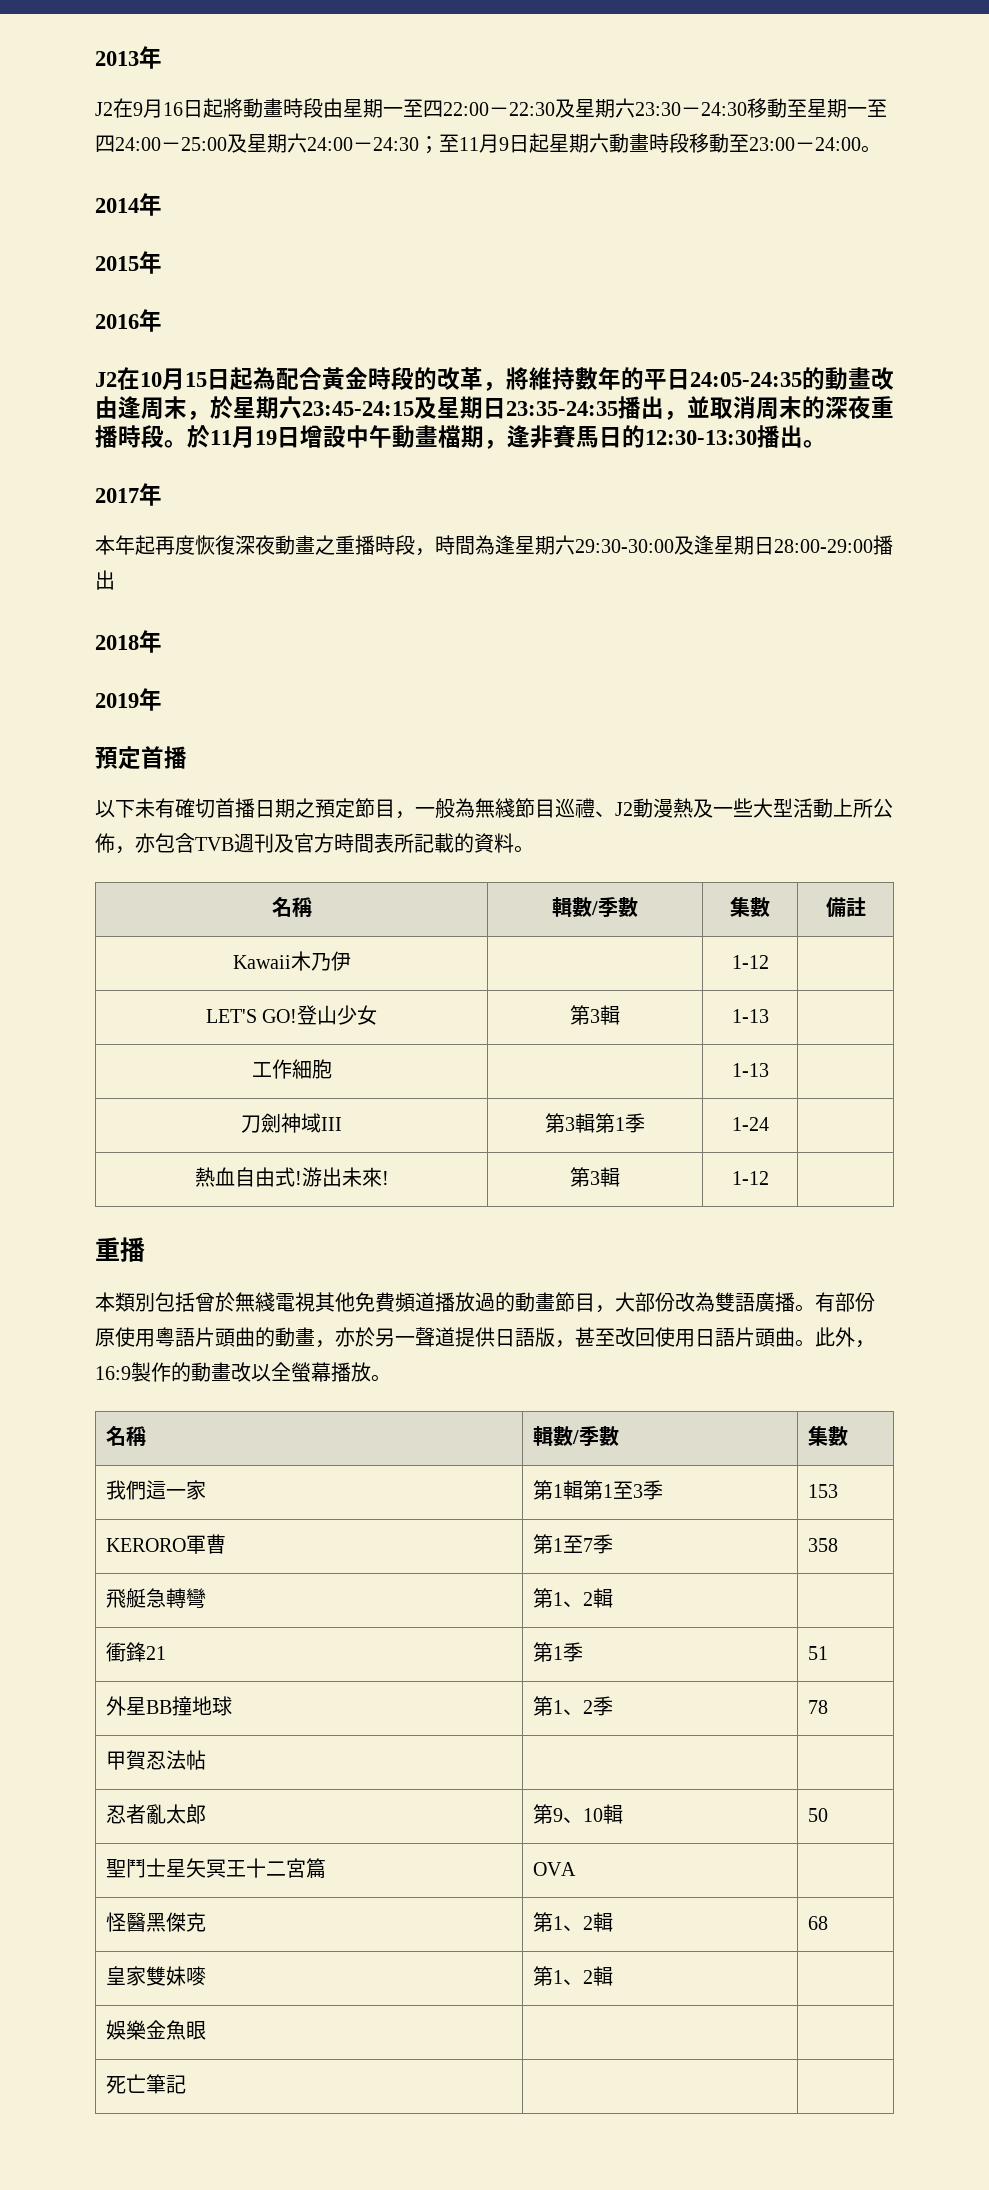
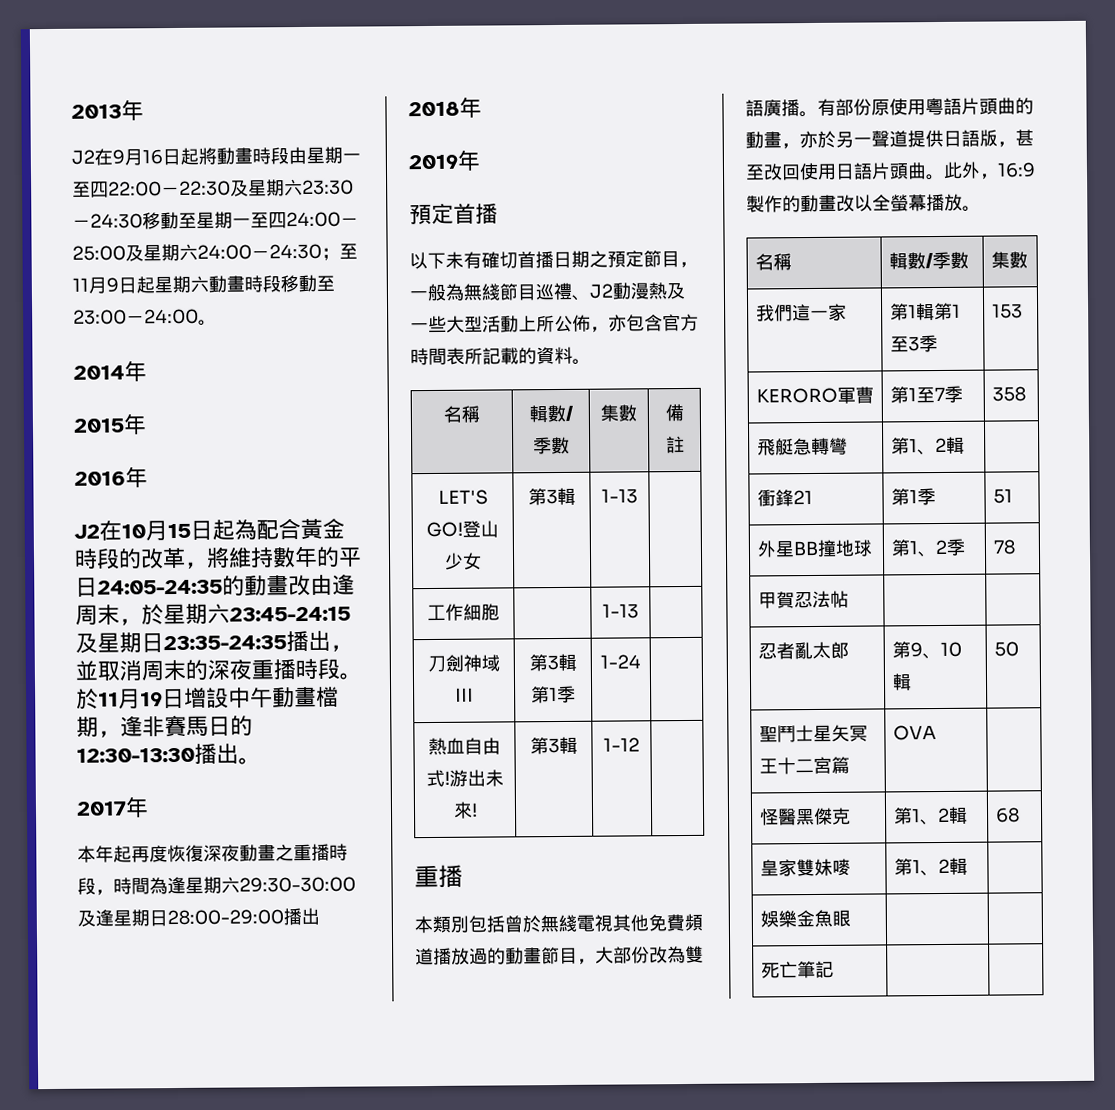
- 以下未有確切首播日期之預定節目，一般為無綫節目巡禮、J2動漫熱及一些大型活動上所公佈，亦包含TVB週刊及官方時間表所記載的資料。
+ 以下未有確切首播日期之預定節目，一般為無綫節目巡禮、J2動漫熱及一些大型活動上所公佈，亦包含官方時間表所記載的資料。
- Kawaii木乃伊 | | 1-12 |

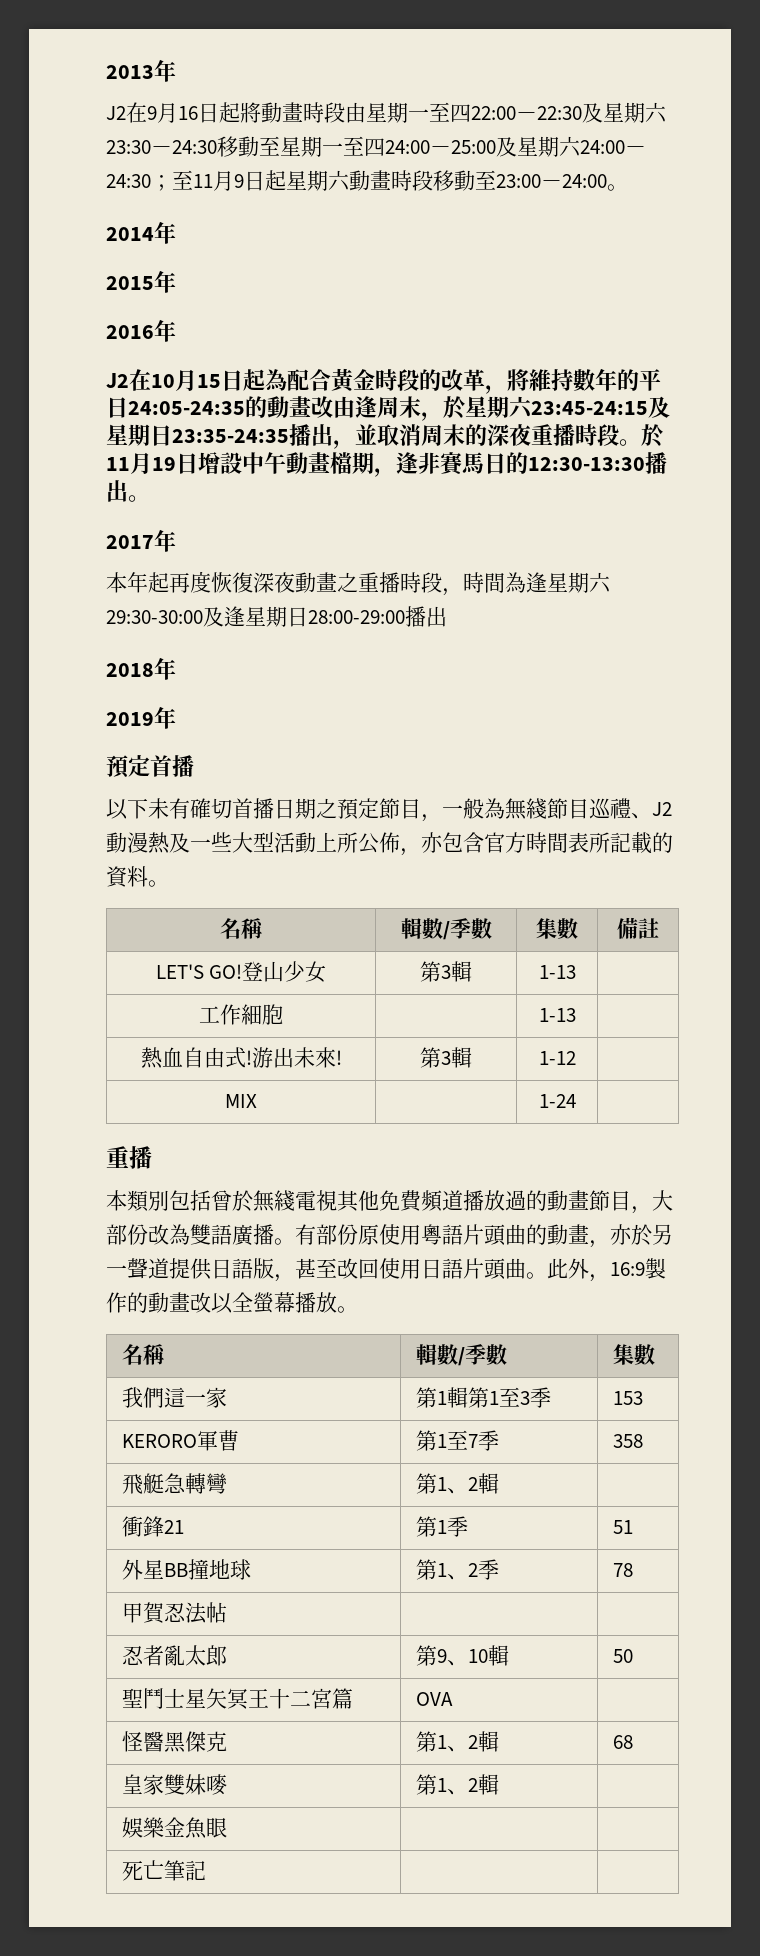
- 刀劍神域III | 第3輯第1季 | 1-24 |
+ MIX | | 1-24 |

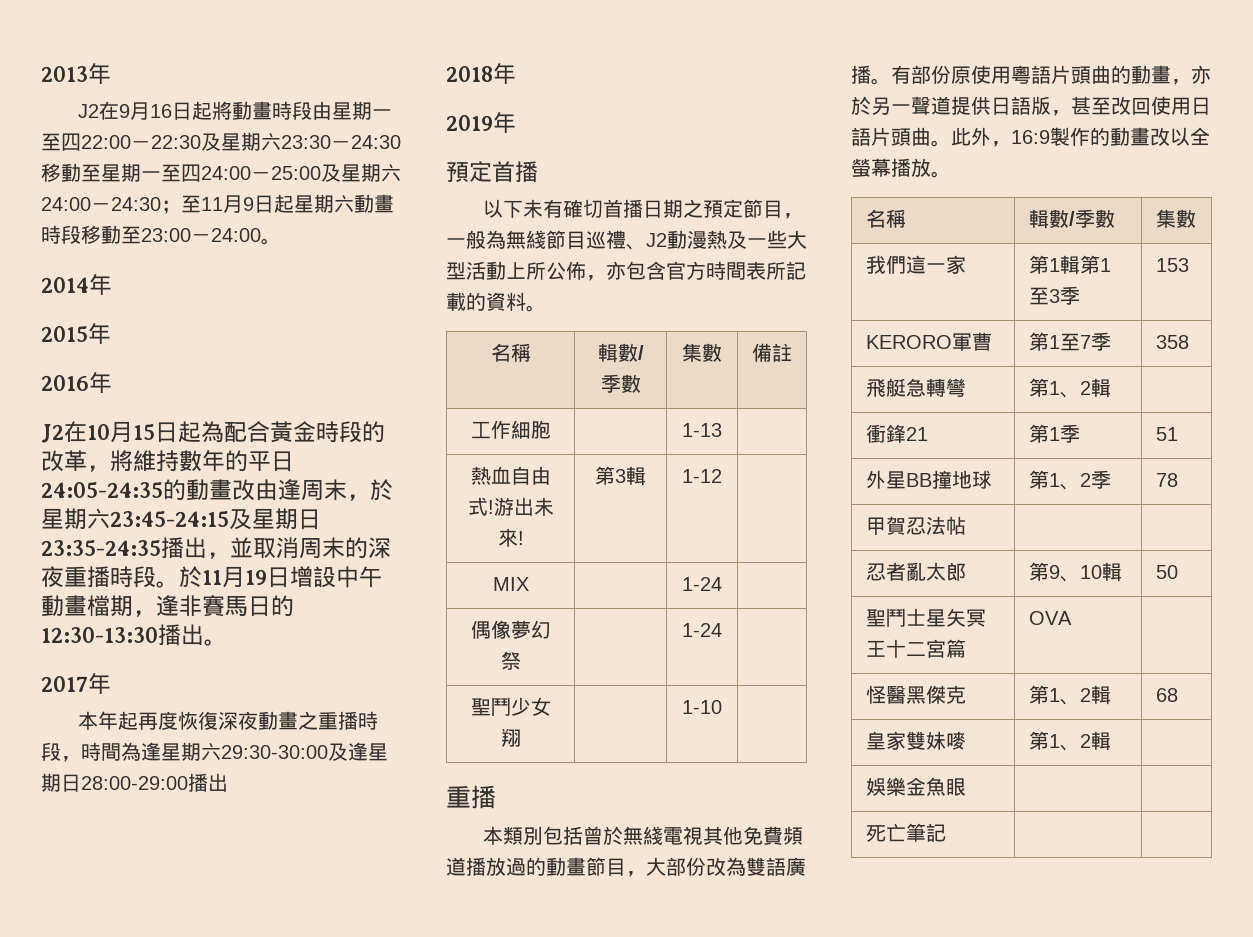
- LET'S GO!登山少女 | 第3輯 | 1-13 |
+ 偶像夢幻祭 | | 1-24 |
+ 聖鬥少女翔 | | 1-10 |

